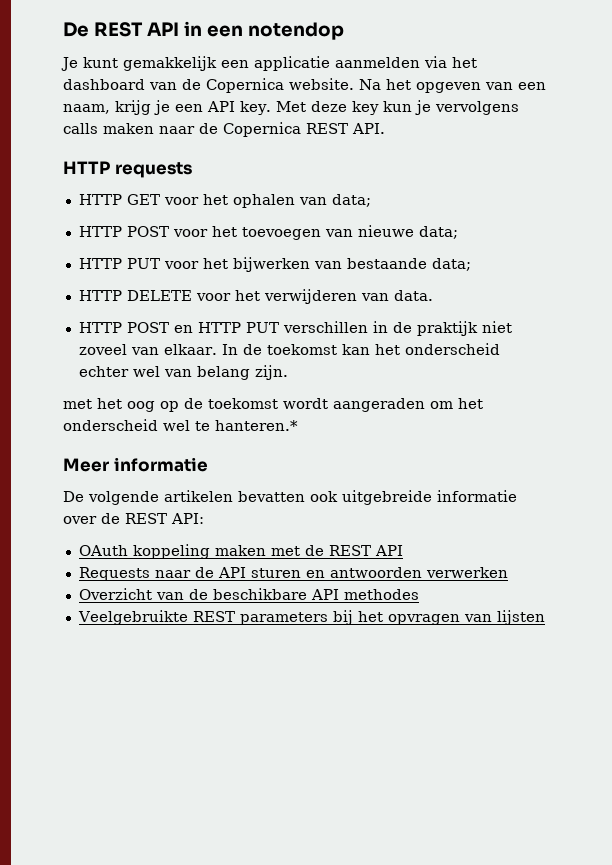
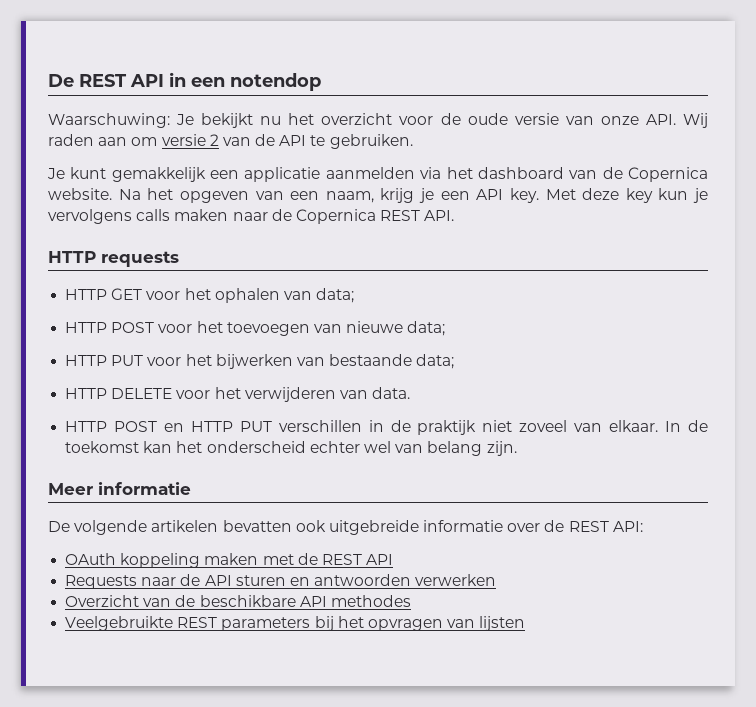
+ Waarschuwing: Je bekijkt nu het overzicht voor de oude versie van onze API. Wij raden aan om versie 2 van de API te gebruiken.
- met het oog op de toekomst wordt aangeraden om het onderscheid wel te hanteren.*

